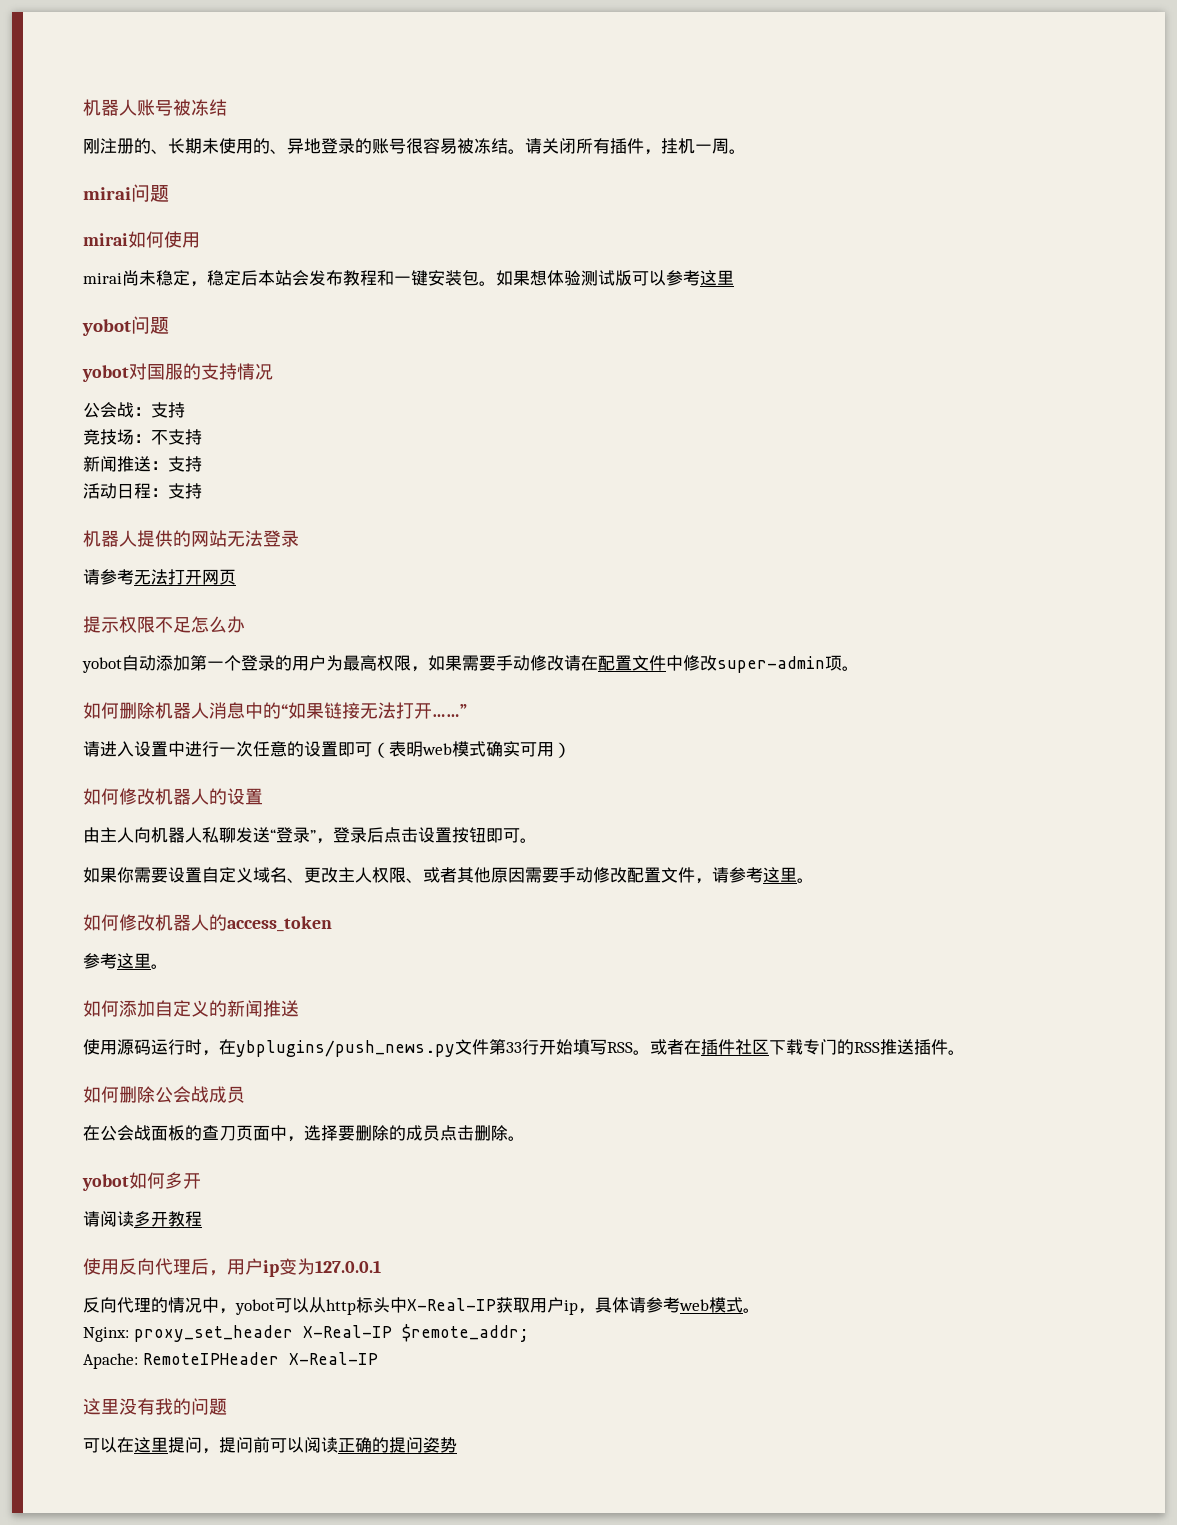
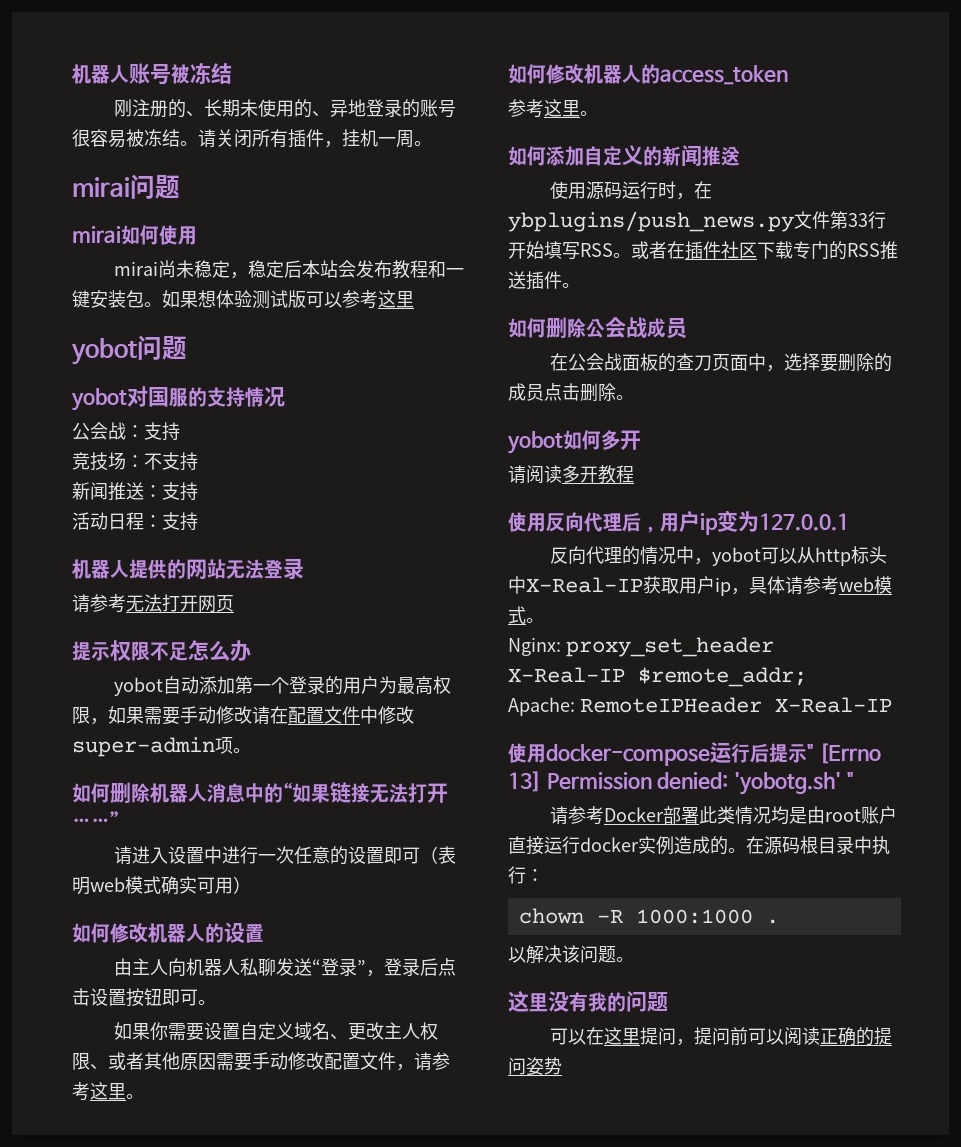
+ 使用docker-compose运行后提示" [Errno 13] Permission denied: 'yobotg.sh' "
+ 请参考Docker部署此类情况均是由root账户直接运行docker实例造成的。在源码根目录中执行：
+ chown -R 1000:1000 .
+ 以解决该问题。

